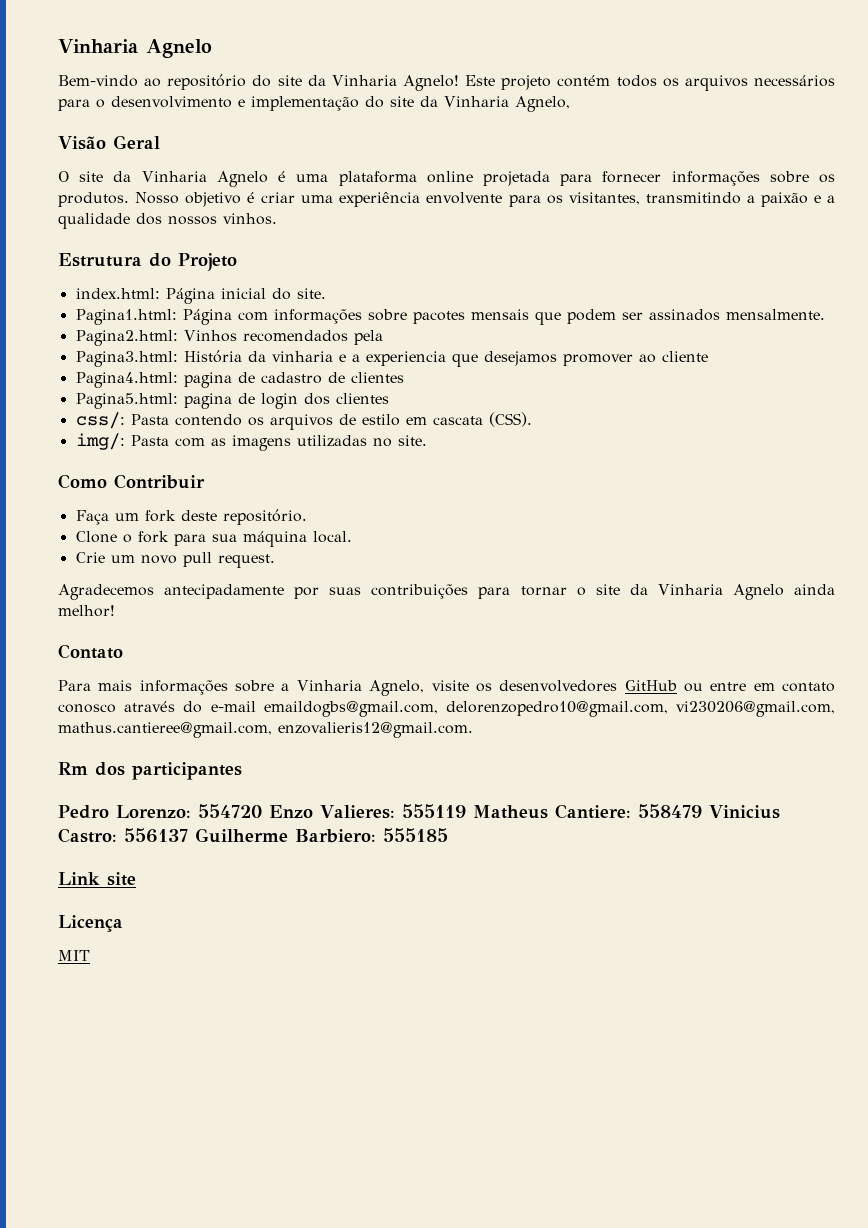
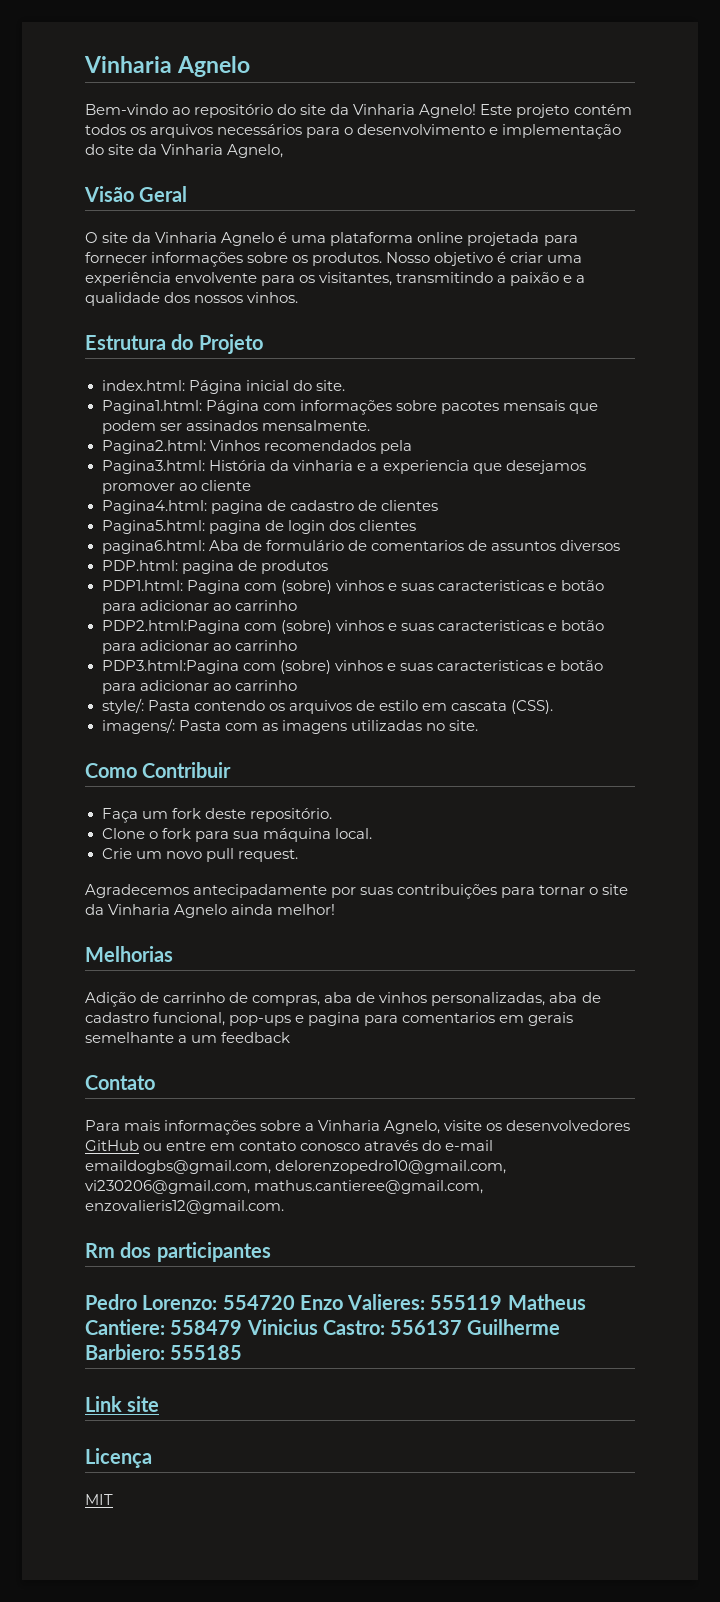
- css/: Pasta contendo os arquivos de estilo em cascata (CSS).
+ pagina6.html: Aba de formulário de comentarios de assuntos diversos
+ PDP.html: pagina de produtos
+ PDP1.html: Pagina com (sobre) vinhos e suas caracteristicas e botão para adicionar ao carrinho
+ PDP2.html:Pagina com (sobre) vinhos e suas caracteristicas e botão para adicionar ao carrinho
+ PDP3.html:Pagina com (sobre) vinhos e suas caracteristicas e botão para adicionar ao carrinho
+ style/: Pasta contendo os arquivos de estilo em cascata (CSS).
- img/: Pasta com as imagens utilizadas no site.
+ imagens/: Pasta com as imagens utilizadas no site.
+ Melhorias
+ Adição de carrinho de compras, aba de vinhos personalizadas, aba de cadastro funcional, pop-ups e pagina para comentarios em gerais semelhante a um feedback

